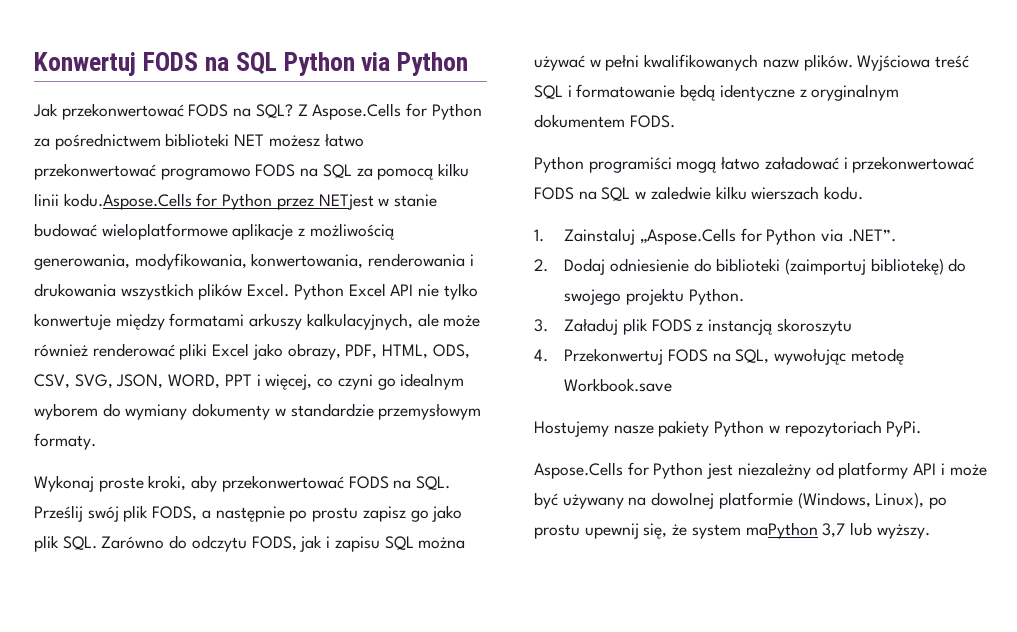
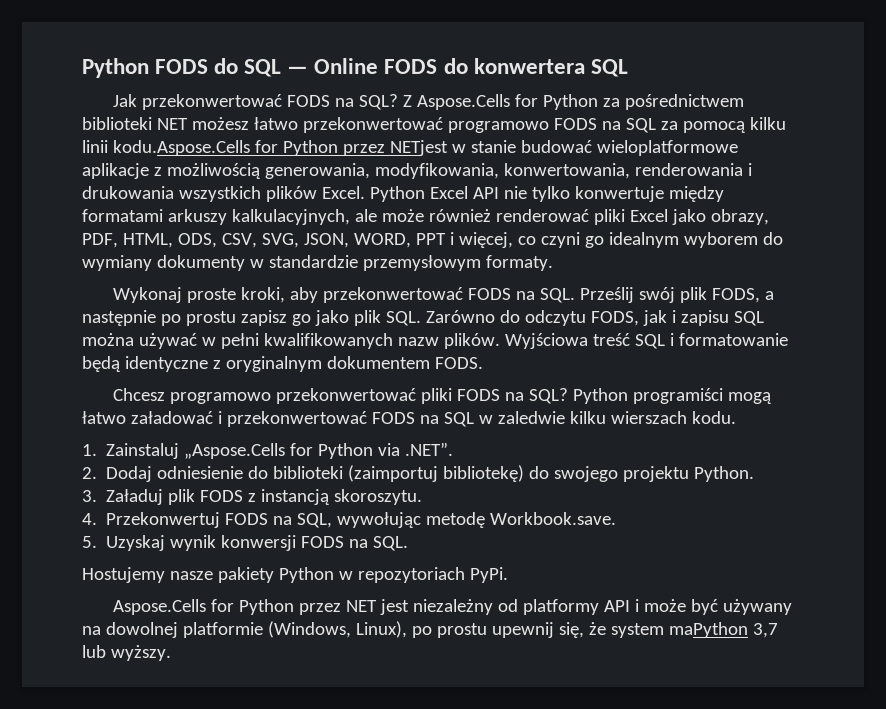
- Konwertuj FODS na SQL Python via Python
+ Python FODS do SQL — Online FODS do konwertera SQL
+ Chcesz programowo przekonwertować pliki FODS na SQL?
- 3. Załaduj plik FODS z instancją skoroszytu
+ 3. Załaduj plik FODS z instancją skoroszytu.
- 4. Przekonwertuj FODS na SQL, wywołując metodę Workbook.save
+ 4. Przekonwertuj FODS na SQL, wywołując metodę Workbook.save.
+ 5. Uzyskaj wynik konwersji FODS na SQL.
- Aspose.Cells for Python jest niezależny od platformy API i może być używany na dowolnej platformie (Windows, Linux), po prostu upewnij się, że system maPython 3,7 lub wyższy.
+ Aspose.Cells for Python przez NET jest niezależny od platformy API i może być używany na dowolnej platformie (Windows, Linux), po prostu upewnij się, że system maPython 3,7 lub wyższy.

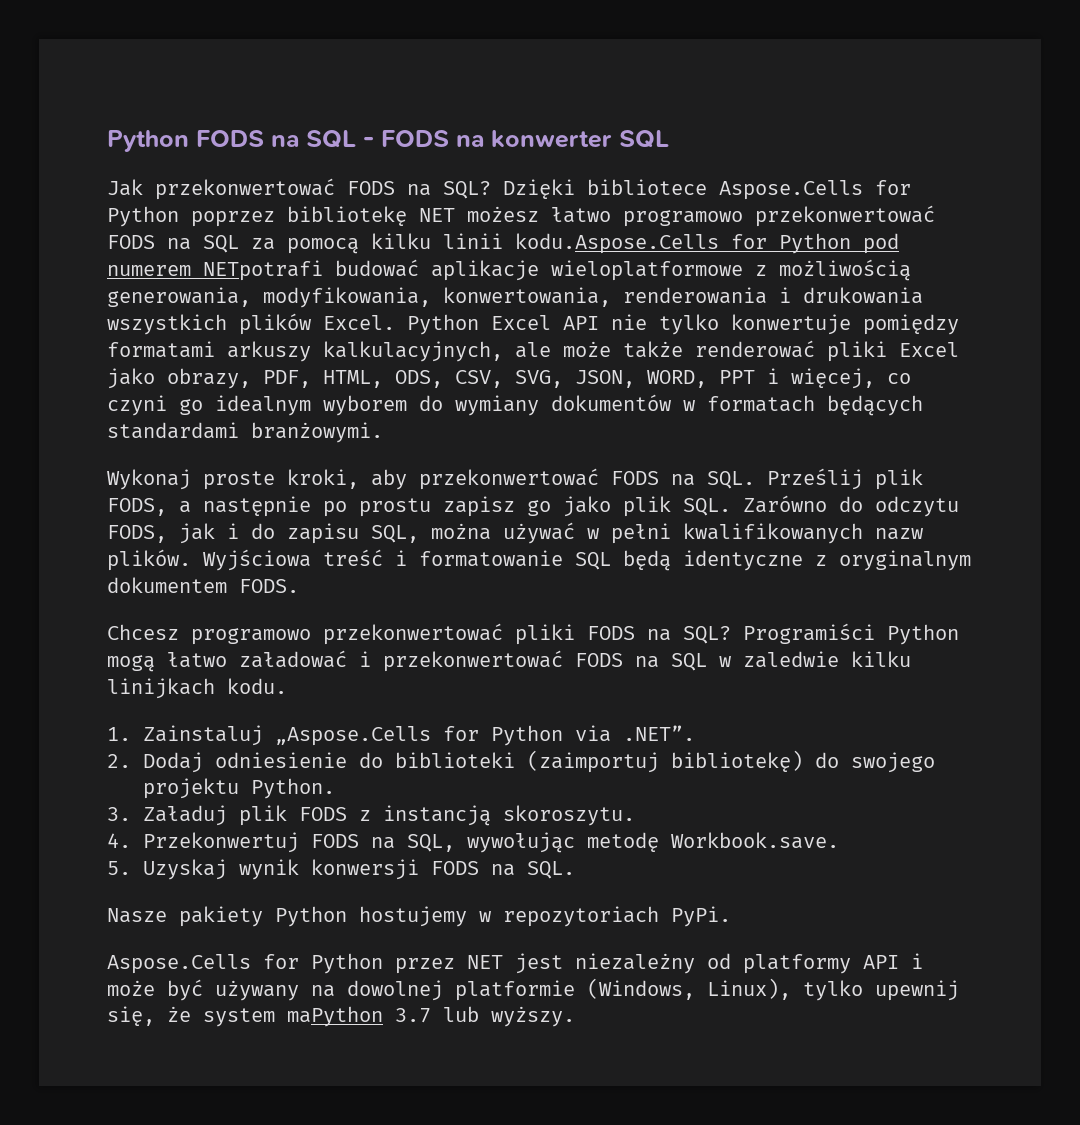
- Python FODS do SQL — Online FODS do konwertera SQL
+ Python FODS na SQL - FODS na konwerter SQL
- Z Aspose.Cells for Python za pośrednictwem biblioteki NET możesz łatwo przekonwertować programowo FODS na SQL za pomocą kilku linii kodu.Aspose.Cells for Python przez NETjest w stanie budować wieloplatformowe aplikacje z możliwością generowania, modyfikowania, konwertowania, renderowania i drukowania wszystkich plików Excel.
+ Dzięki bibliotece Aspose.Cells for Python poprzez bibliotekę NET możesz łatwo programowo przekonwertować FODS na SQL za pomocą kilku linii kodu.Aspose.Cells for Python pod numerem NETpotrafi budować aplikacje wieloplatformowe z możliwością generowania, modyfikowania, konwertowania, renderowania i drukowania wszystkich plików Excel.
- Python Excel API nie tylko konwertuje między formatami arkuszy kalkulacyjnych, ale może również renderować pliki Excel jako obrazy, PDF, HTML, ODS, CSV, SVG, JSON, WORD, PPT i więcej, co czyni go idealnym wyborem do wymiany dokumenty w standardzie przemysłowym formaty.
+ Python Excel API nie tylko konwertuje pomiędzy formatami arkuszy kalkulacyjnych, ale może także renderować pliki Excel jako obrazy, PDF, HTML, ODS, CSV, SVG, JSON, WORD, PPT i więcej, co czyni go idealnym wyborem do wymiany dokumentów w formatach będących standardami branżowymi.
- Wykonaj proste kroki, aby przekonwertować FODS na SQL. Prześlij swój plik FODS, a następnie po prostu zapisz go jako plik SQL. Zarówno do odczytu FODS, jak i zapisu SQL można używać w pełni kwalifikowanych nazw plików.
+ Wykonaj proste kroki, aby przekonwertować FODS na SQL. Prześlij plik FODS, a następnie po prostu zapisz go jako plik SQL. Zarówno do odczytu FODS, jak i do zapisu SQL, można używać w pełni kwalifikowanych nazw plików.
- Wyjściowa treść SQL i formatowanie będą identyczne z oryginalnym dokumentem FODS.
+ Wyjściowa treść i formatowanie SQL będą identyczne z oryginalnym dokumentem FODS.
- Python programiści mogą łatwo załadować i przekonwertować FODS na SQL w zaledwie kilku wierszach kodu.
+ Programiści Python mogą łatwo załadować i przekonwertować FODS na SQL w zaledwie kilku linijkach kodu.
- Hostujemy nasze pakiety Python w repozytoriach PyPi.
+ Nasze pakiety Python hostujemy w repozytoriach PyPi.
- Aspose.Cells for Python przez NET jest niezależny od platformy API i może być używany na dowolnej platformie (Windows, Linux), po prostu upewnij się, że system maPython 3,7 lub wyższy.
+ Aspose.Cells for Python przez NET jest niezależny od platformy API i może być używany na dowolnej platformie (Windows, Linux), tylko upewnij się, że system maPython 3.7 lub wyższy.

